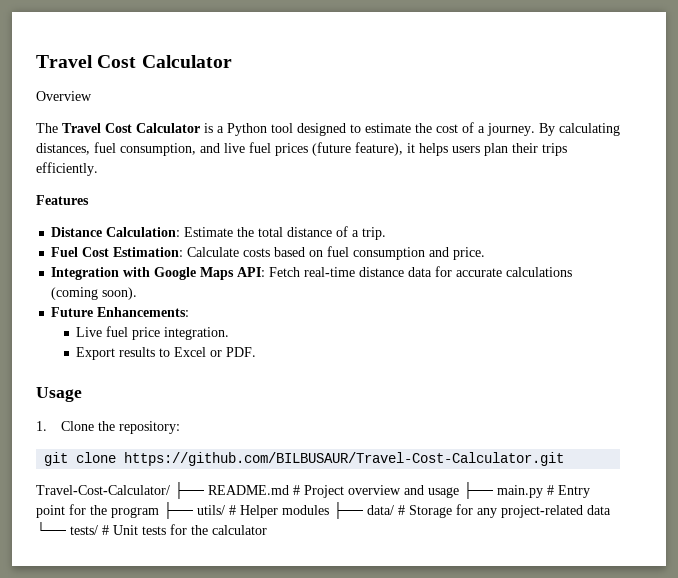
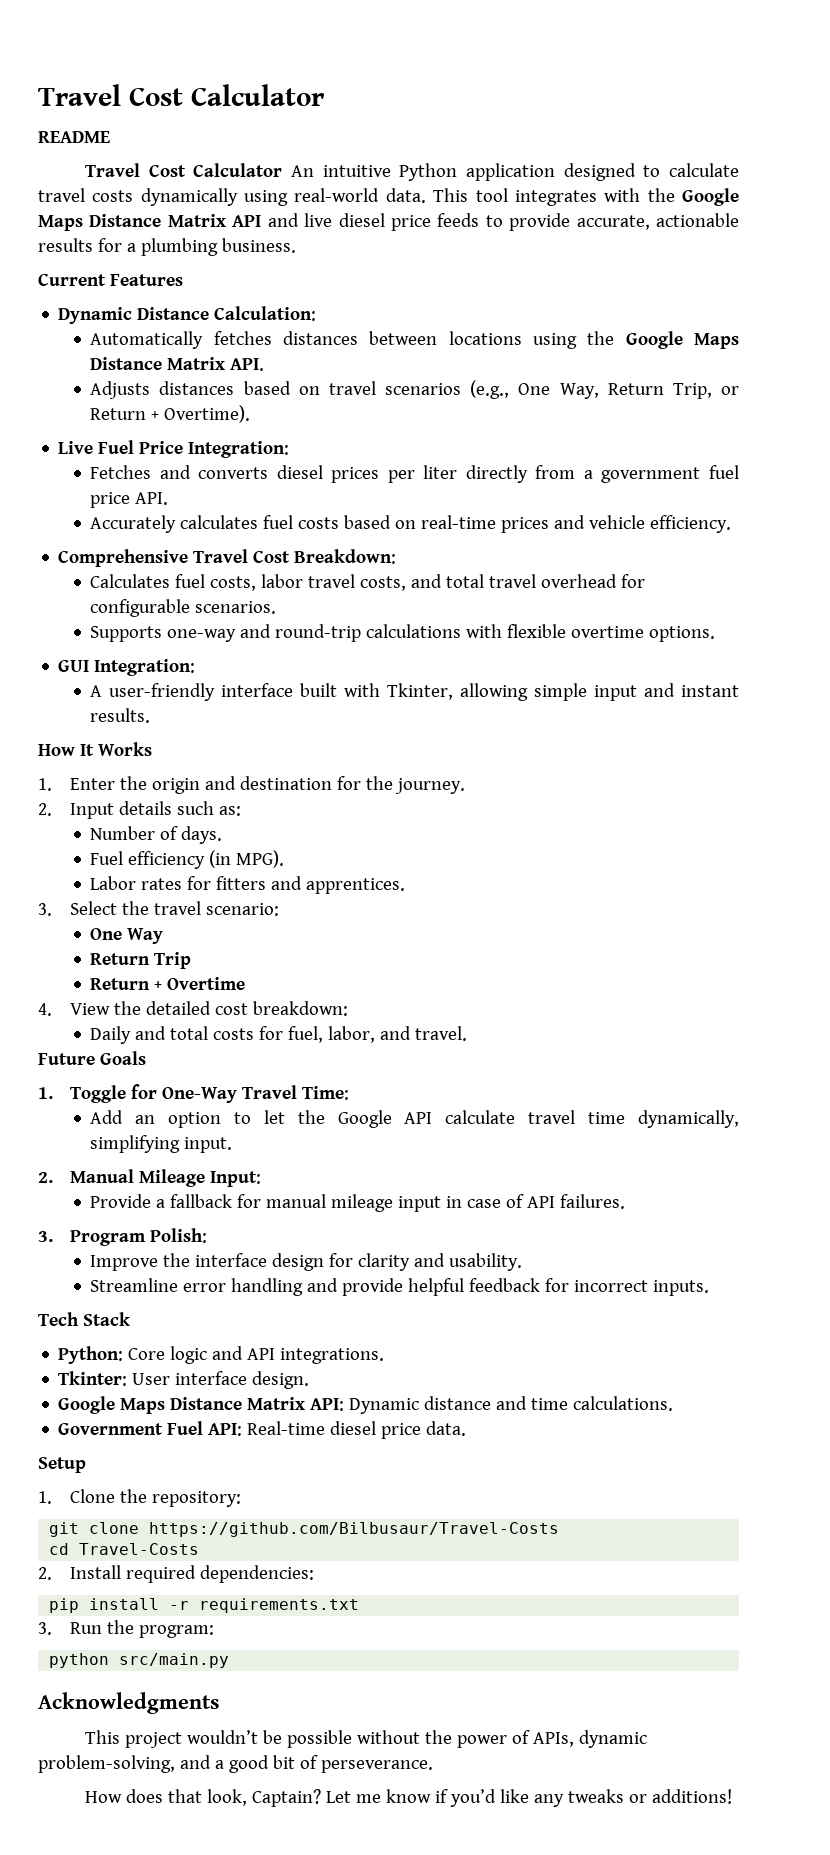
- Overview
- The Travel Cost Calculator is a Python tool designed to estimate the cost of a journey. By calculating distances, fuel consumption, and live fuel prices (future feature), it helps users plan their trips efficiently.
- Features
+ README
+ Travel Cost Calculator An intuitive Python application designed to calculate travel costs dynamically using real-world data. This tool integrates with the Google Maps Distance Matrix API and live diesel price feeds to provide accurate, actionable results for a plumbing business.
+ Current Features
- Distance Calculation: Estimate the total distance of a trip.
- Fuel Cost Estimation: Calculate costs based on fuel consumption and price.
- Integration with Google Maps API: Fetch real-time distance data for accurate calculations (coming soon).
- Future Enhancements:
- Live fuel price integration.
- Export results to Excel or PDF.
- Usage
+ Dynamic Distance Calculation:
+ Automatically fetches distances between locations using the Google Maps Distance Matrix API.
+ Adjusts distances based on travel scenarios (e.g., One Way, Return Trip, or Return + Overtime).
+ Live Fuel Price Integration:
+ Fetches and converts diesel prices per liter directly from a government fuel price API.
+ Accurately calculates fuel costs based on real-time prices and vehicle efficiency.
+ Comprehensive Travel Cost Breakdown:
+ Calculates fuel costs, labor travel costs, and total travel overhead for configurable scenarios.
+ Supports one-way and round-trip calculations with flexible overtime options.
+ GUI Integration:
+ A user-friendly interface built with Tkinter, allowing simple input and instant results.
+ How It Works
+ 1. Enter the origin and destination for the journey.
+ 2. Input details such as:
+ Number of days.
+ Fuel efficiency (in MPG).
+ Labor rates for fitters and apprentices.
+ 3. Select the travel scenario:
+ One Way
+ Return Trip
+ Return + Overtime
+ 4. View the detailed cost breakdown:
+ Daily and total costs for fuel, labor, and travel.
+ Future Goals
+ 1. Toggle for One-Way Travel Time:
+ Add an option to let the Google API calculate travel time dynamically, simplifying input.
+ 2. Manual Mileage Input:
+ Provide a fallback for manual mileage input in case of API failures.
+ 3. Program Polish:
+ Improve the interface design for clarity and usability.
+ Streamline error handling and provide helpful feedback for incorrect inputs.
+ Tech Stack
+ Python: Core logic and API integrations.
+ Tkinter: User interface design.
+ Google Maps Distance Matrix API: Dynamic distance and time calculations.
+ Government Fuel API: Real-time diesel price data.
+ Setup
- git clone https://github.com/BILBUSAUR/Travel-Cost-Calculator.git
- Travel-Cost-Calculator/ ├── README.md # Project overview and usage ├── main.py # Entry point for the program ├── utils/ # Helper modules ├── data/ # Storage for any project-related data └── tests/ # Unit tests for the calculator
+ git clone https://github.com/Bilbusaur/Travel-Costs
+ cd Travel-Costs
+ 2. Install required dependencies:
+ pip install -r requirements.txt
+ 3. Run the program:
+ python src/main.py
+ Acknowledgments
+ This project wouldn’t be possible without the power of APIs, dynamic problem-solving, and a good bit of perseverance.
+ How does that look, Captain? Let me know if you’d like any tweaks or additions!

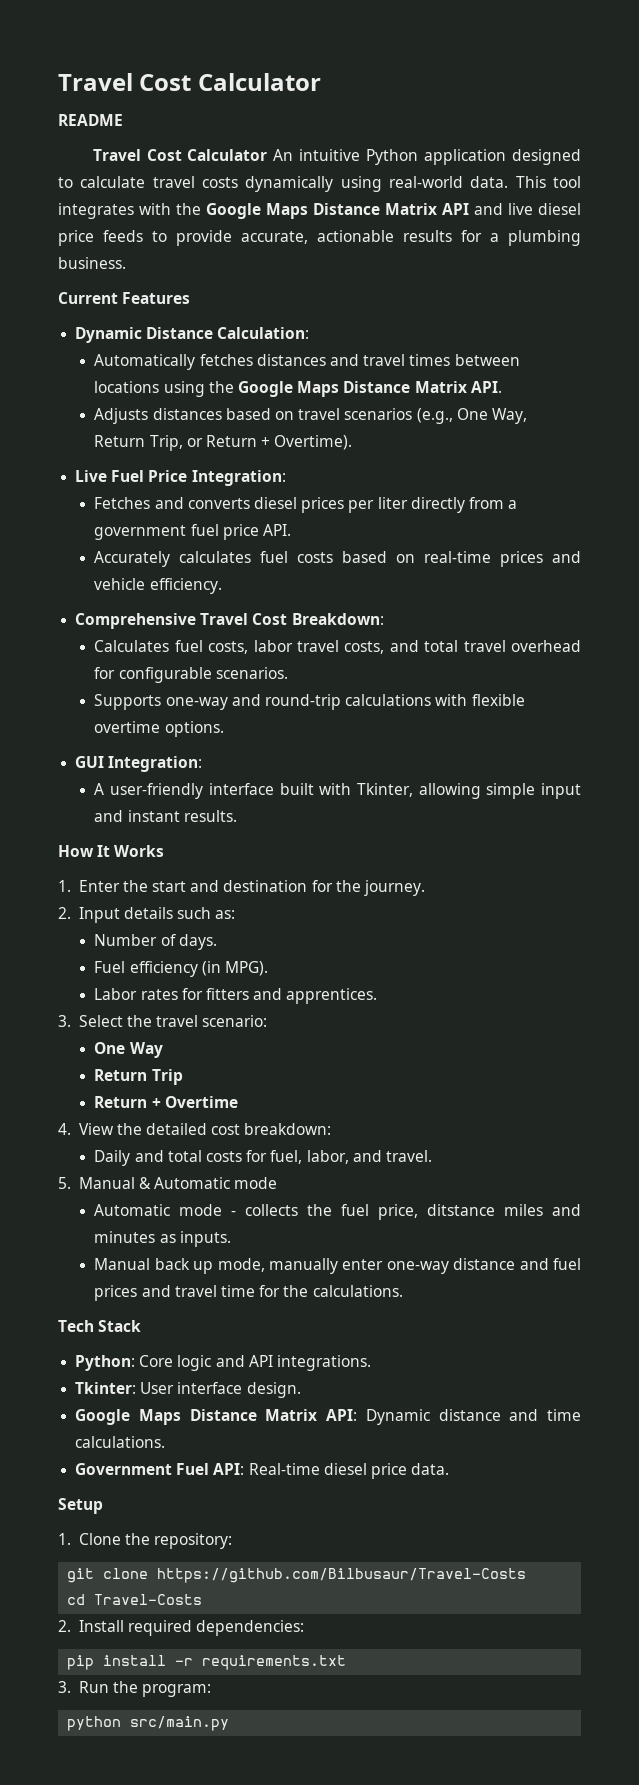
- Automatically fetches distances between locations using the Google Maps Distance Matrix API.
+ Automatically fetches distances and travel times between locations using the Google Maps Distance Matrix API.
- 1. Enter the origin and destination for the journey.
+ 1. Enter the start and destination for the journey.
- Future Goals
- 1. Toggle for One-Way Travel Time:
- Add an option to let the Google API calculate travel time dynamically, simplifying input.
- 2. Manual Mileage Input:
- Provide a fallback for manual mileage input in case of API failures.
- 3. Program Polish:
- Improve the interface design for clarity and usability.
- Streamline error handling and provide helpful feedback for incorrect inputs.
+ 5. Manual & Automatic mode
+ Automatic mode - collects the fuel price, ditstance miles and minutes as inputs.
+ Manual back up mode, manually enter one-way distance and fuel prices and travel time for the calculations.
- Acknowledgments
- This project wouldn’t be possible without the power of APIs, dynamic problem-solving, and a good bit of perseverance.
- How does that look, Captain? Let me know if you’d like any tweaks or additions!

